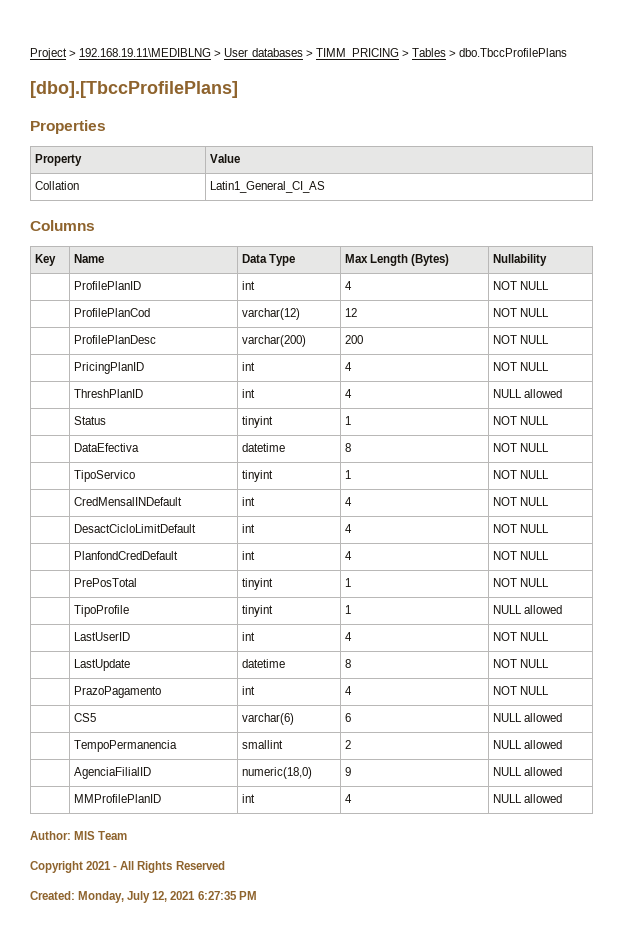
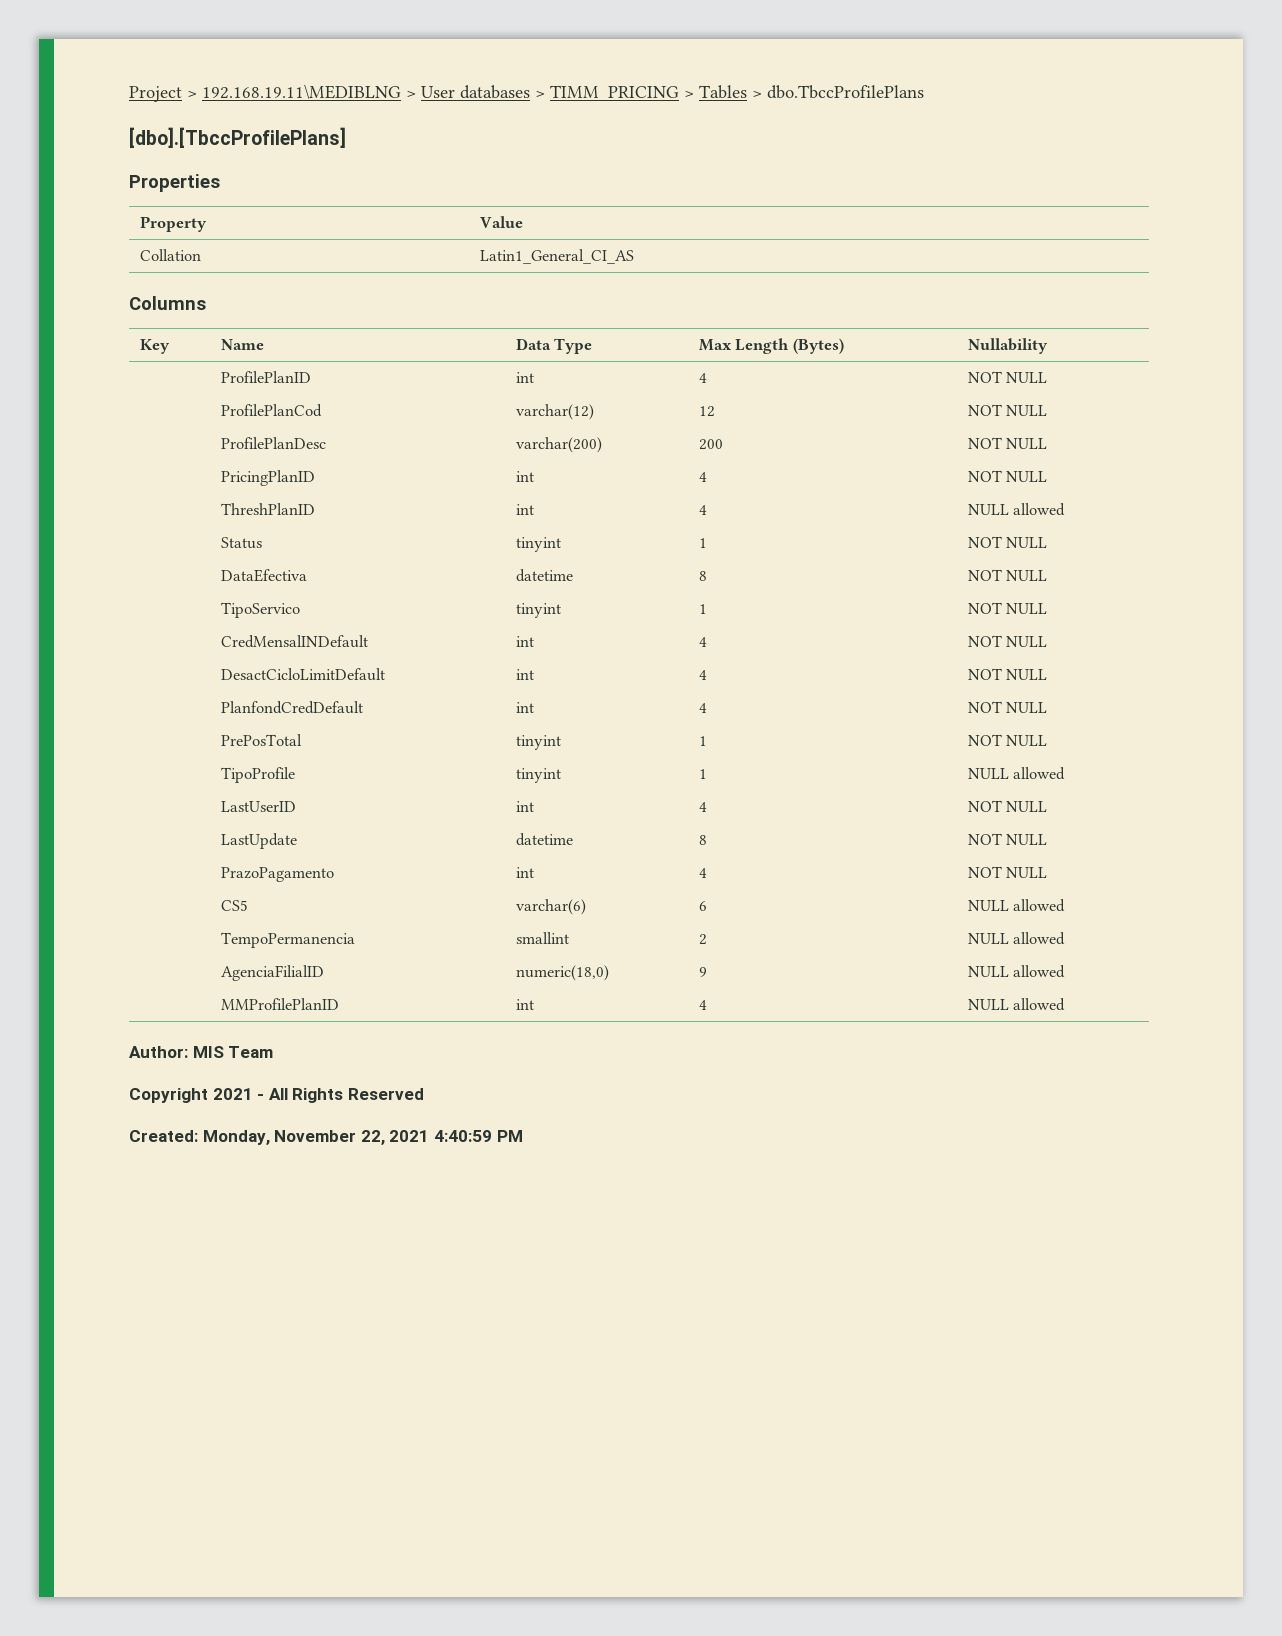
- Created: Monday, July 12, 2021 6:27:35 PM
+ Created: Monday, November 22, 2021 4:40:59 PM

